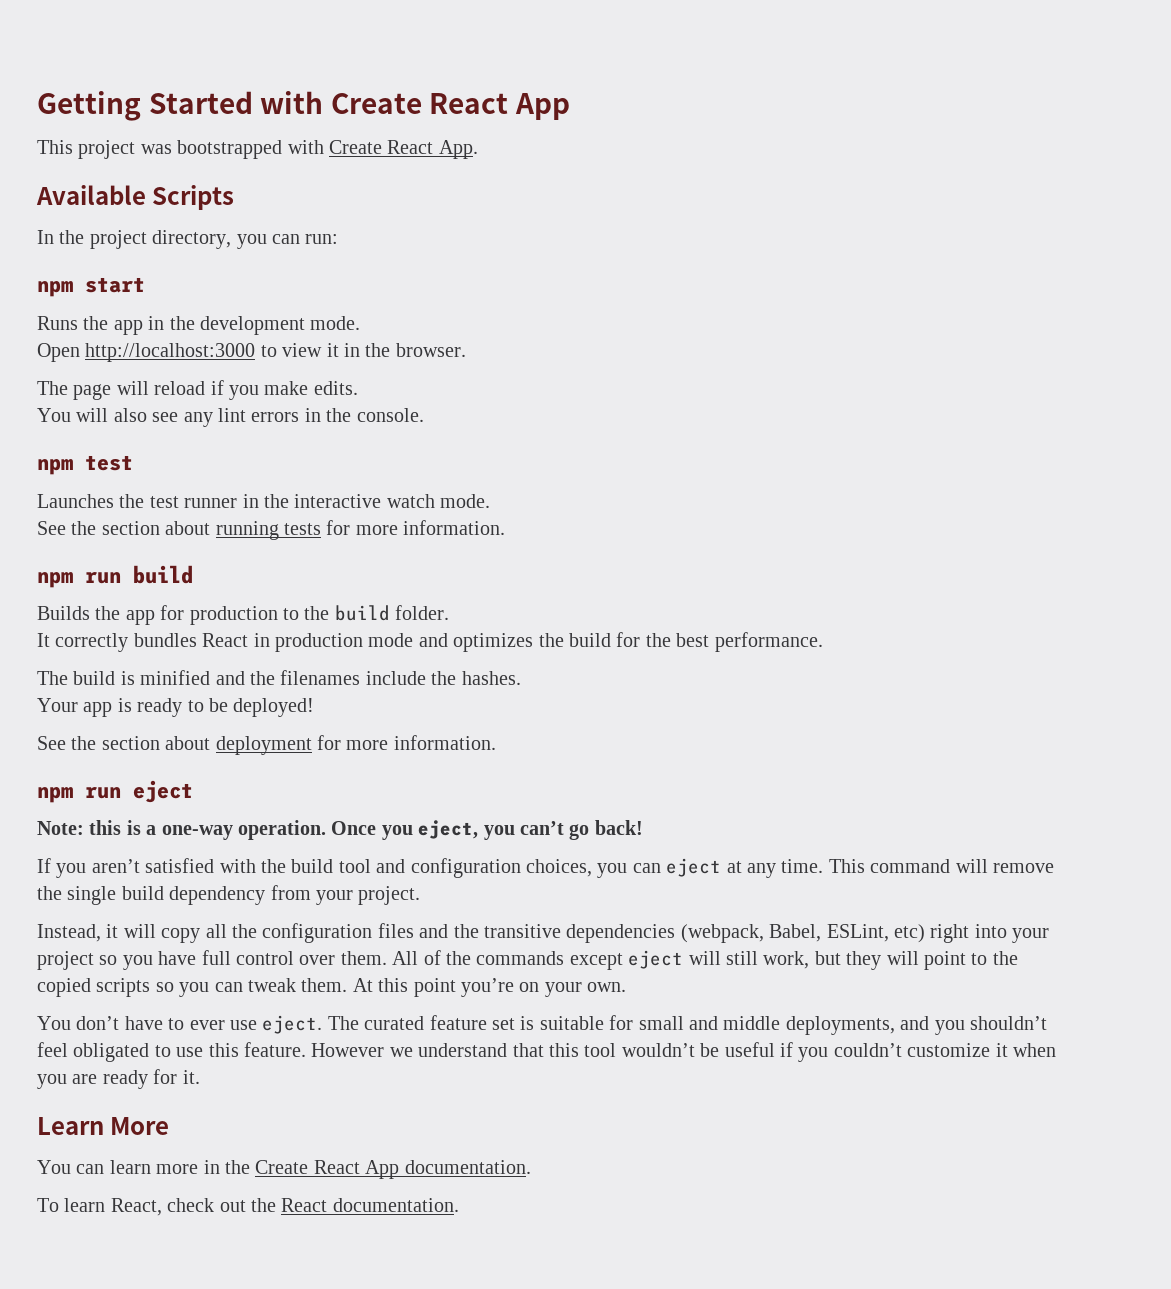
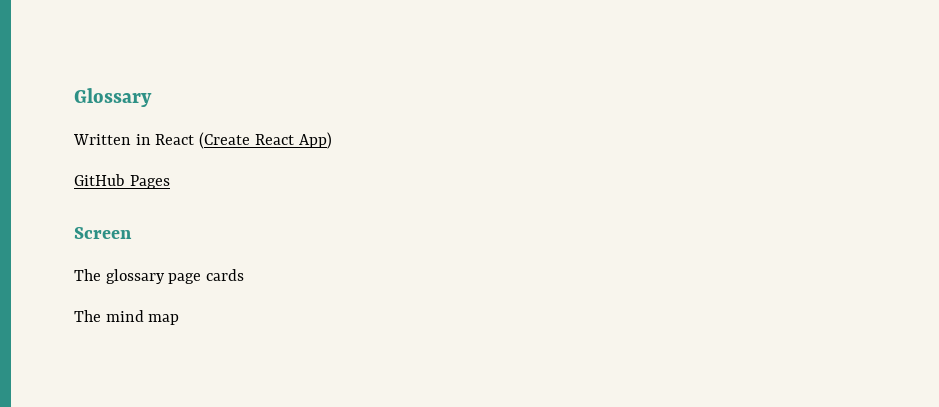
- Getting Started with Create React App
- This project was bootstrapped with Create React App.
- Available Scripts
- In the project directory, you can run:
- npm start
- Runs the app in the development mode.
- Open http://localhost:3000 to view it in the browser.
- The page will reload if you make edits.
- You will also see any lint errors in the console.
- npm test
- Launches the test runner in the interactive watch mode.
- See the section about running tests for more information.
- npm run build
- Builds the app for production to the build folder.
- It correctly bundles React in production mode and optimizes the build for the best performance.
- The build is minified and the filenames include the hashes.
- Your app is ready to be deployed!
- See the section about deployment for more information.
- npm run eject
- Note: this is a one-way operation. Once you eject, you can’t go back!
- If you aren’t satisfied with the build tool and configuration choices, you can eject at any time. This command will remove the single build dependency from your project.
- Instead, it will copy all the configuration files and the transitive dependencies (webpack, Babel, ESLint, etc) right into your project so you have full control over them. All of the commands except eject will still work, but they will point to the copied scripts so you can tweak them. At this point you’re on your own.
- You don’t have to ever use eject. The curated feature set is suitable for small and middle deployments, and you shouldn’t feel obligated to use this feature. However we understand that this tool wouldn’t be useful if you couldn’t customize it when you are ready for it.
- Learn More
- You can learn more in the Create React App documentation.
- To learn React, check out the React documentation.
+ Glossary
+ Written in React (Create React App)
+ GitHub Pages
+ Screen
+ The glossary page cards
+ The mind map

